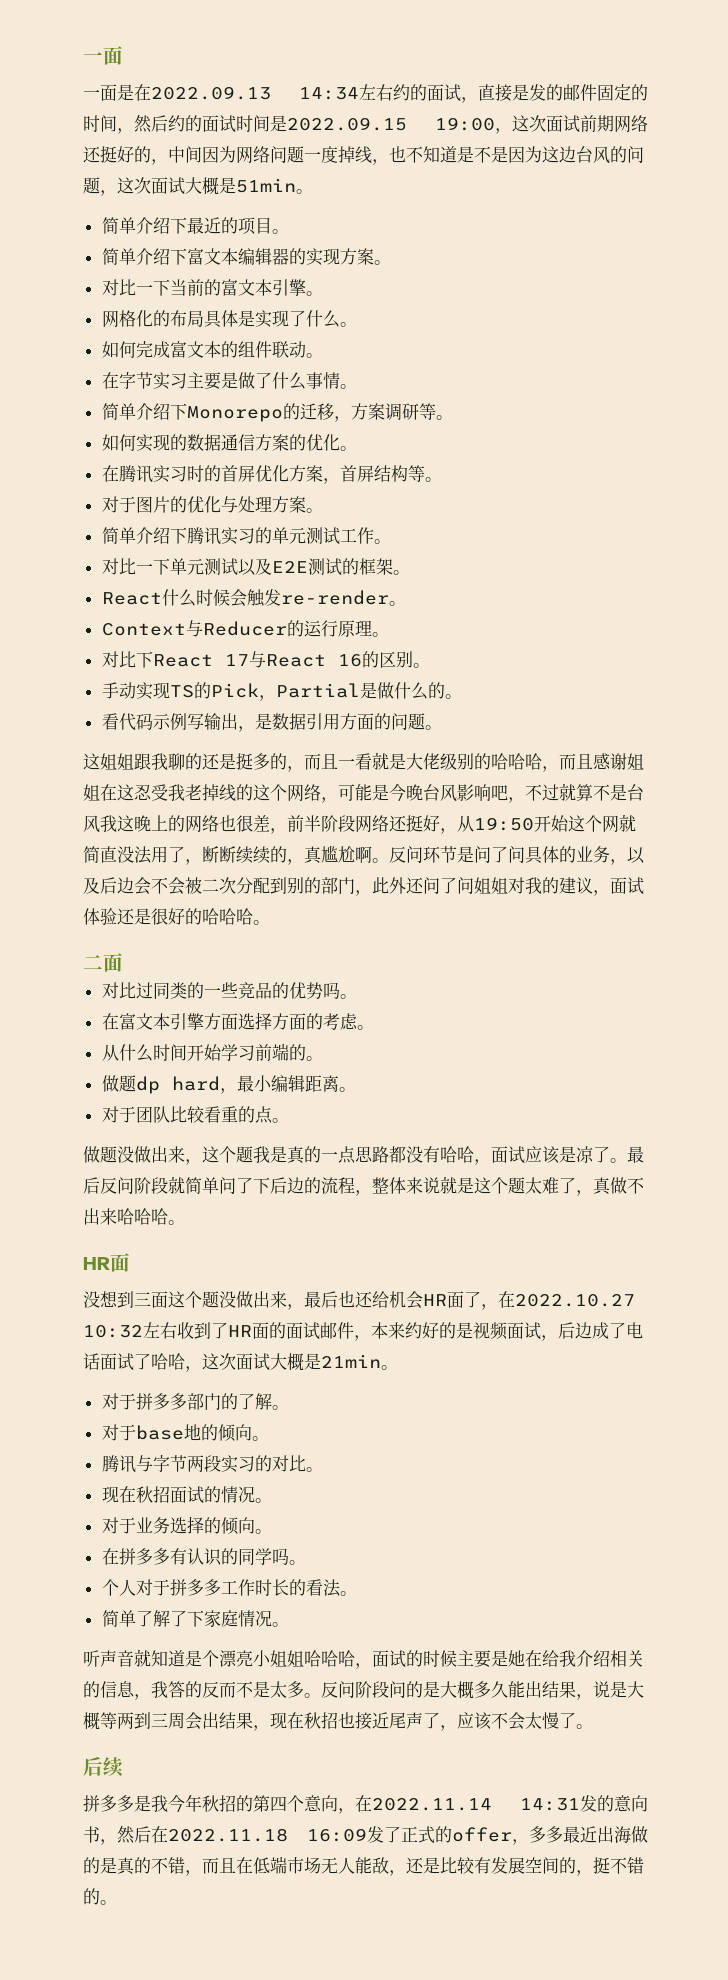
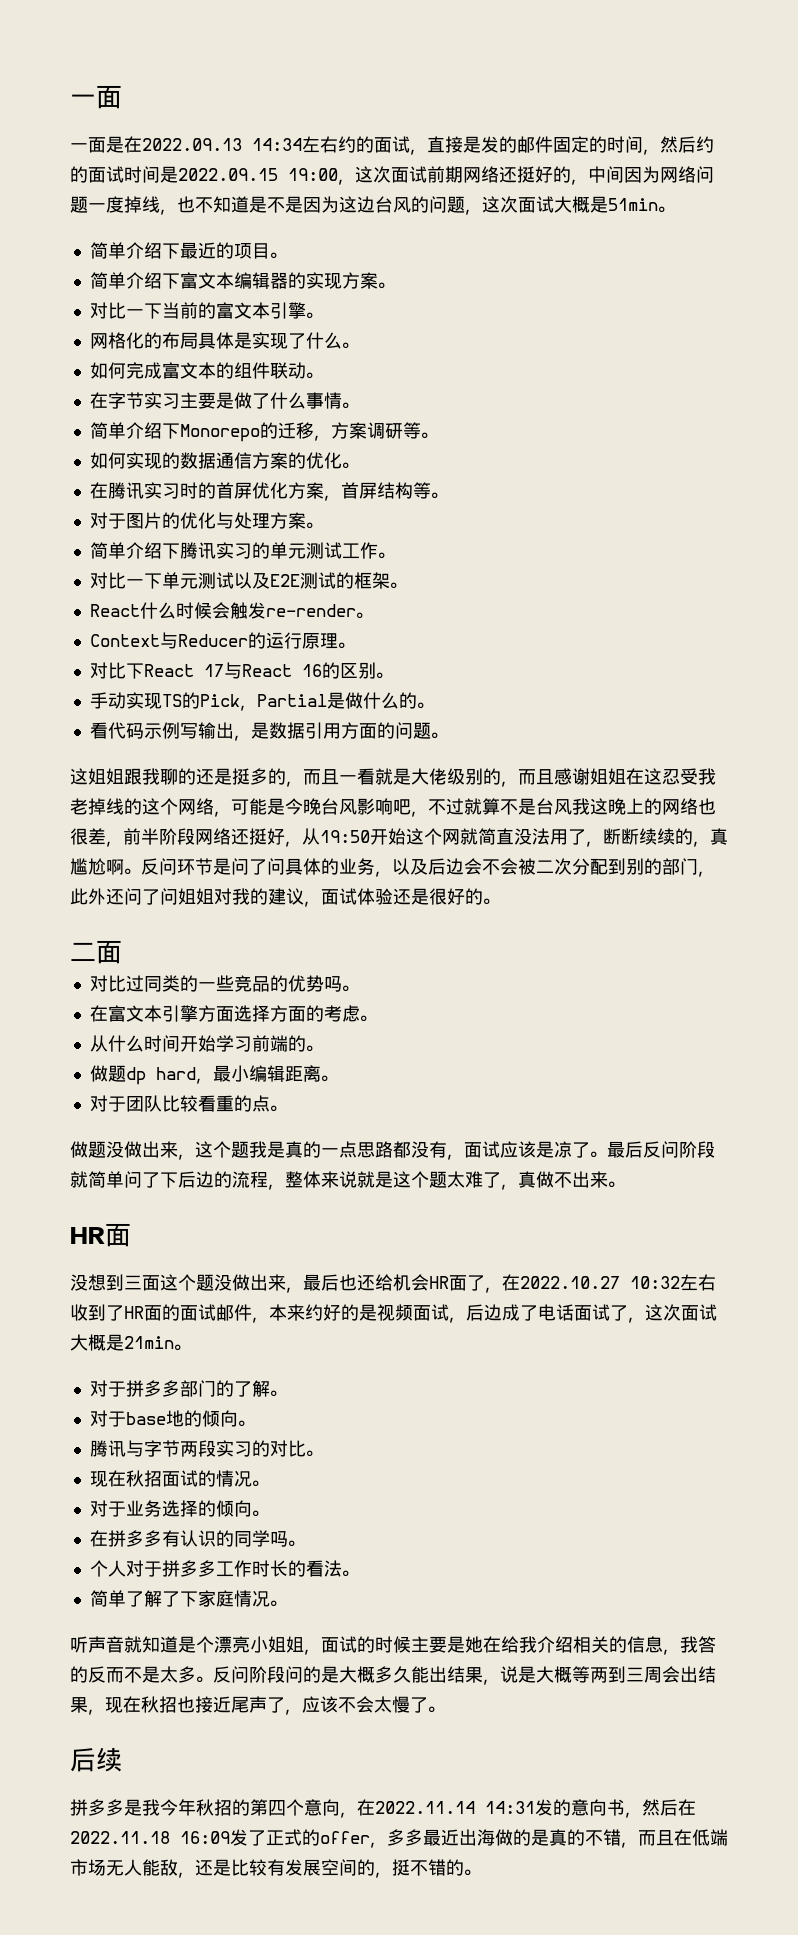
- 这姐姐跟我聊的还是挺多的，而且一看就是大佬级别的哈哈哈，而且感谢姐姐在这忍受我老掉线的这个网络，可能是今晚台风影响吧，不过就算不是台风我这晚上的网络也很差，前半阶段网络还挺好，从19:50开始这个网就简直没法用了，断断续续的，真尴尬啊。
+ 这姐姐跟我聊的还是挺多的，而且一看就是大佬级别的，而且感谢姐姐在这忍受我老掉线的这个网络，可能是今晚台风影响吧，不过就算不是台风我这晚上的网络也很差，前半阶段网络还挺好，从19:50开始这个网就简直没法用了，断断续续的，真尴尬啊。
- 反问环节是问了问具体的业务，以及后边会不会被二次分配到别的部门，此外还问了问姐姐对我的建议，面试体验还是很好的哈哈哈。
+ 反问环节是问了问具体的业务，以及后边会不会被二次分配到别的部门，此外还问了问姐姐对我的建议，面试体验还是很好的。
- 做题没做出来，这个题我是真的一点思路都没有哈哈，面试应该是凉了。
+ 做题没做出来，这个题我是真的一点思路都没有，面试应该是凉了。
- 最后反问阶段就简单问了下后边的流程，整体来说就是这个题太难了，真做不出来哈哈哈。
+ 最后反问阶段就简单问了下后边的流程，整体来说就是这个题太难了，真做不出来。
- 没想到三面这个题没做出来，最后也还给机会HR面了，在2022.10.27 10:32左右收到了HR面的面试邮件，本来约好的是视频面试，后边成了电话面试了哈哈，这次面试大概是21min。
+ 没想到三面这个题没做出来，最后也还给机会HR面了，在2022.10.27 10:32左右收到了HR面的面试邮件，本来约好的是视频面试，后边成了电话面试了，这次面试大概是21min。
- 听声音就知道是个漂亮小姐姐哈哈哈，面试的时候主要是她在给我介绍相关的信息，我答的反而不是太多。
+ 听声音就知道是个漂亮小姐姐，面试的时候主要是她在给我介绍相关的信息，我答的反而不是太多。

